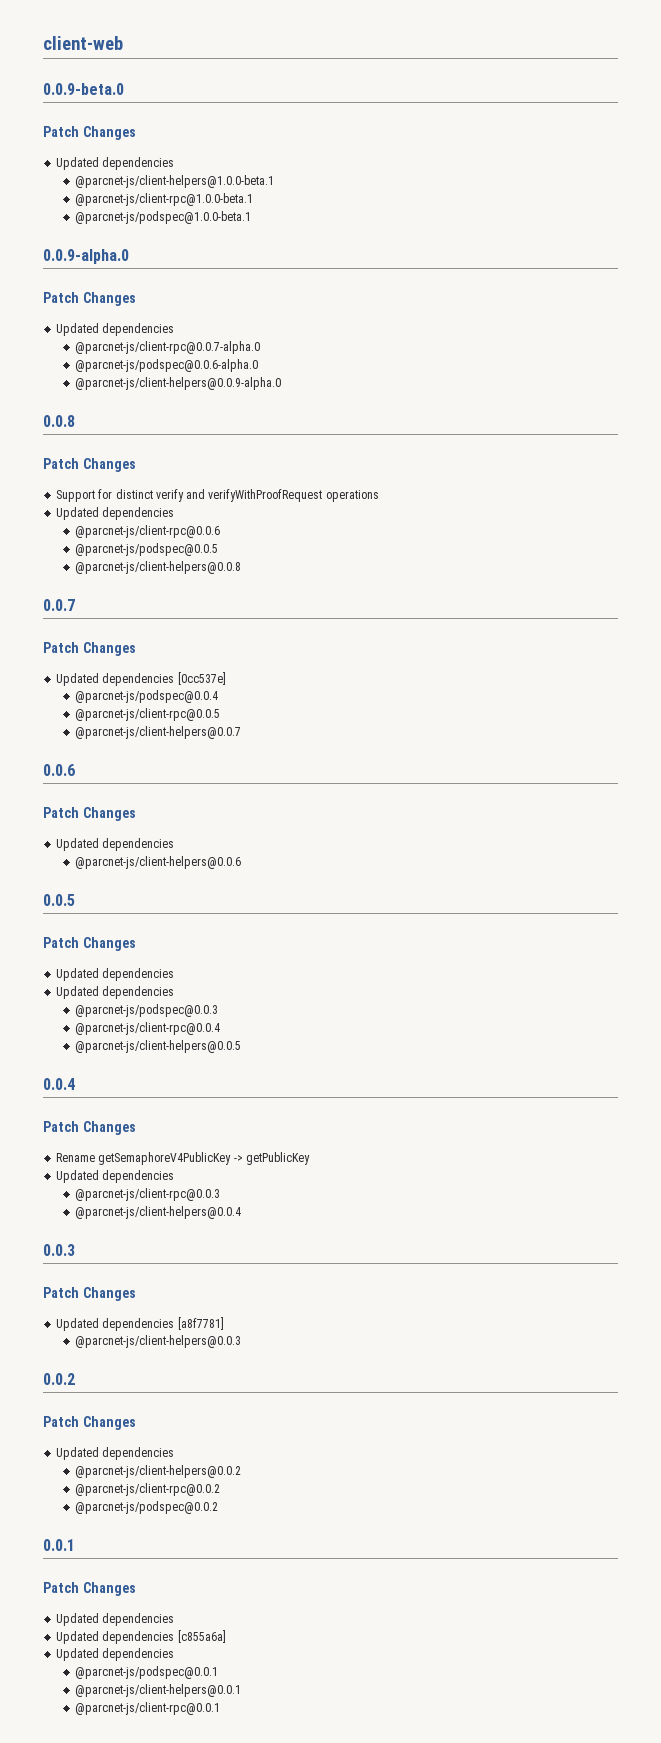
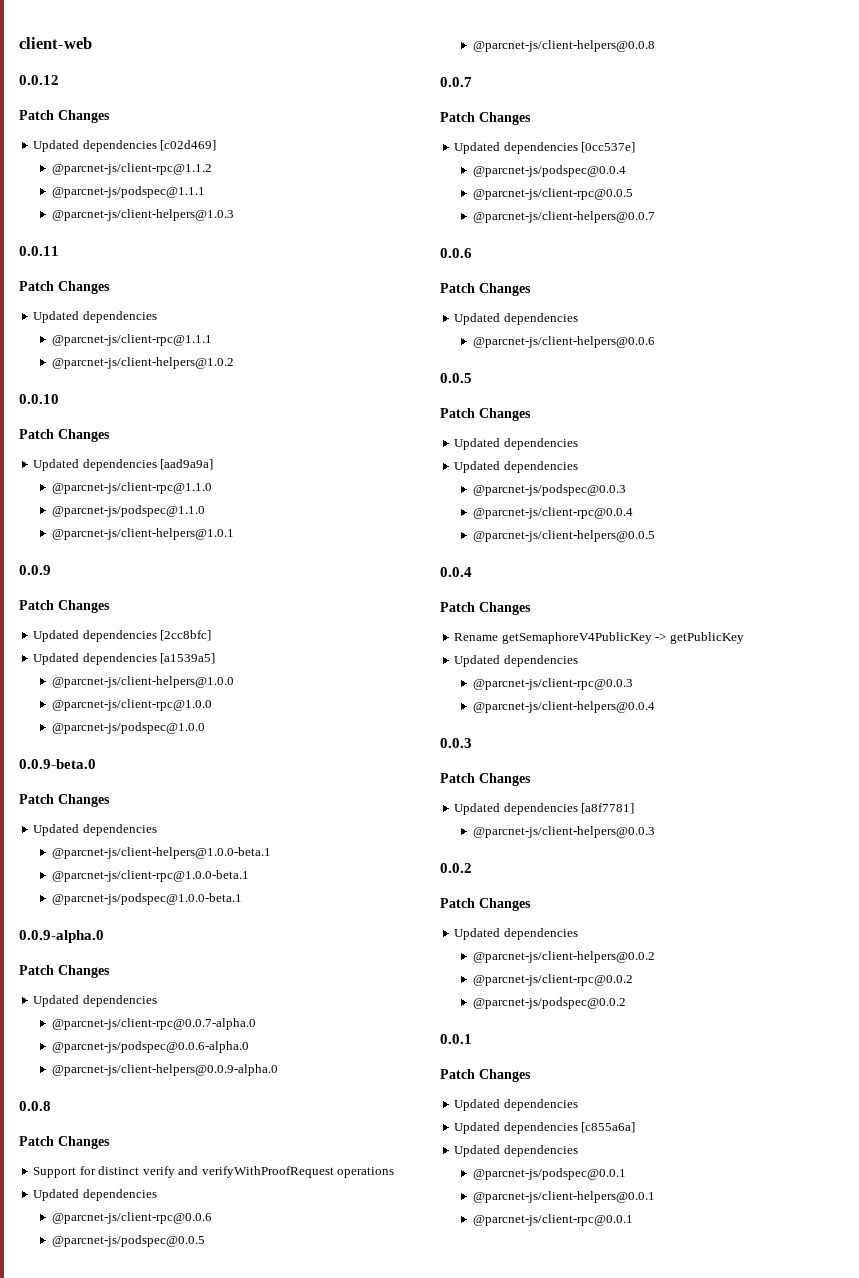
+ 0.0.12
+ Patch Changes
+ Updated dependencies [c02d469]
+ @parcnet-js/client-rpc@1.1.2
+ @parcnet-js/podspec@1.1.1
+ @parcnet-js/client-helpers@1.0.3
+ 0.0.11
+ Patch Changes
+ Updated dependencies
+ @parcnet-js/client-rpc@1.1.1
+ @parcnet-js/client-helpers@1.0.2
+ 0.0.10
+ Patch Changes
+ Updated dependencies [aad9a9a]
+ @parcnet-js/client-rpc@1.1.0
+ @parcnet-js/podspec@1.1.0
+ @parcnet-js/client-helpers@1.0.1
+ 0.0.9
+ Patch Changes
+ Updated dependencies [2cc8bfc]
+ Updated dependencies [a1539a5]
+ @parcnet-js/client-helpers@1.0.0
+ @parcnet-js/client-rpc@1.0.0
+ @parcnet-js/podspec@1.0.0

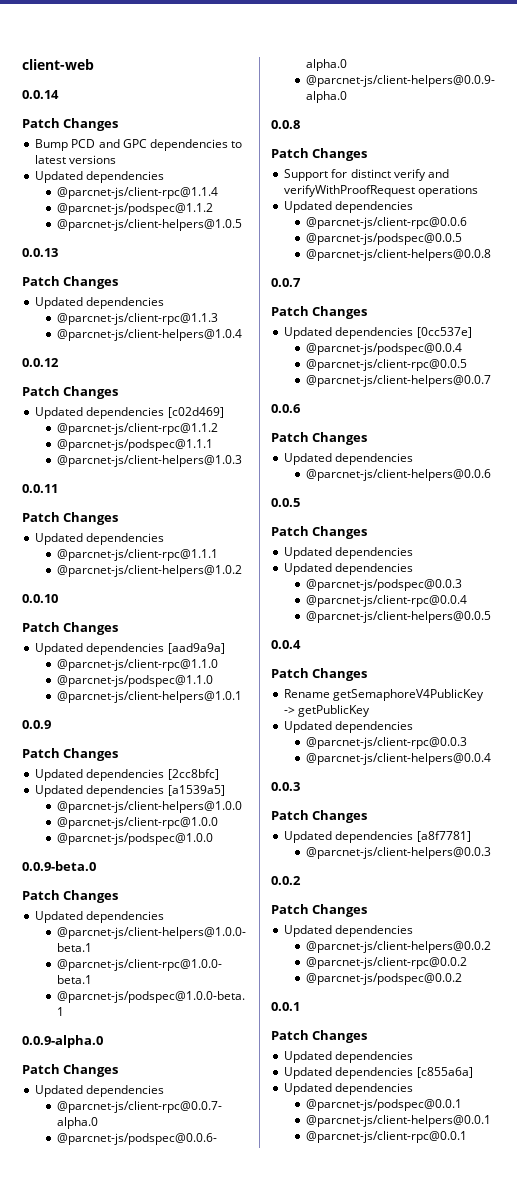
+ 0.0.14
+ Patch Changes
+ Bump PCD and GPC dependencies to latest versions
+ Updated dependencies
+ @parcnet-js/client-rpc@1.1.4
+ @parcnet-js/podspec@1.1.2
+ @parcnet-js/client-helpers@1.0.5
+ 0.0.13
+ Patch Changes
+ Updated dependencies
+ @parcnet-js/client-rpc@1.1.3
+ @parcnet-js/client-helpers@1.0.4

